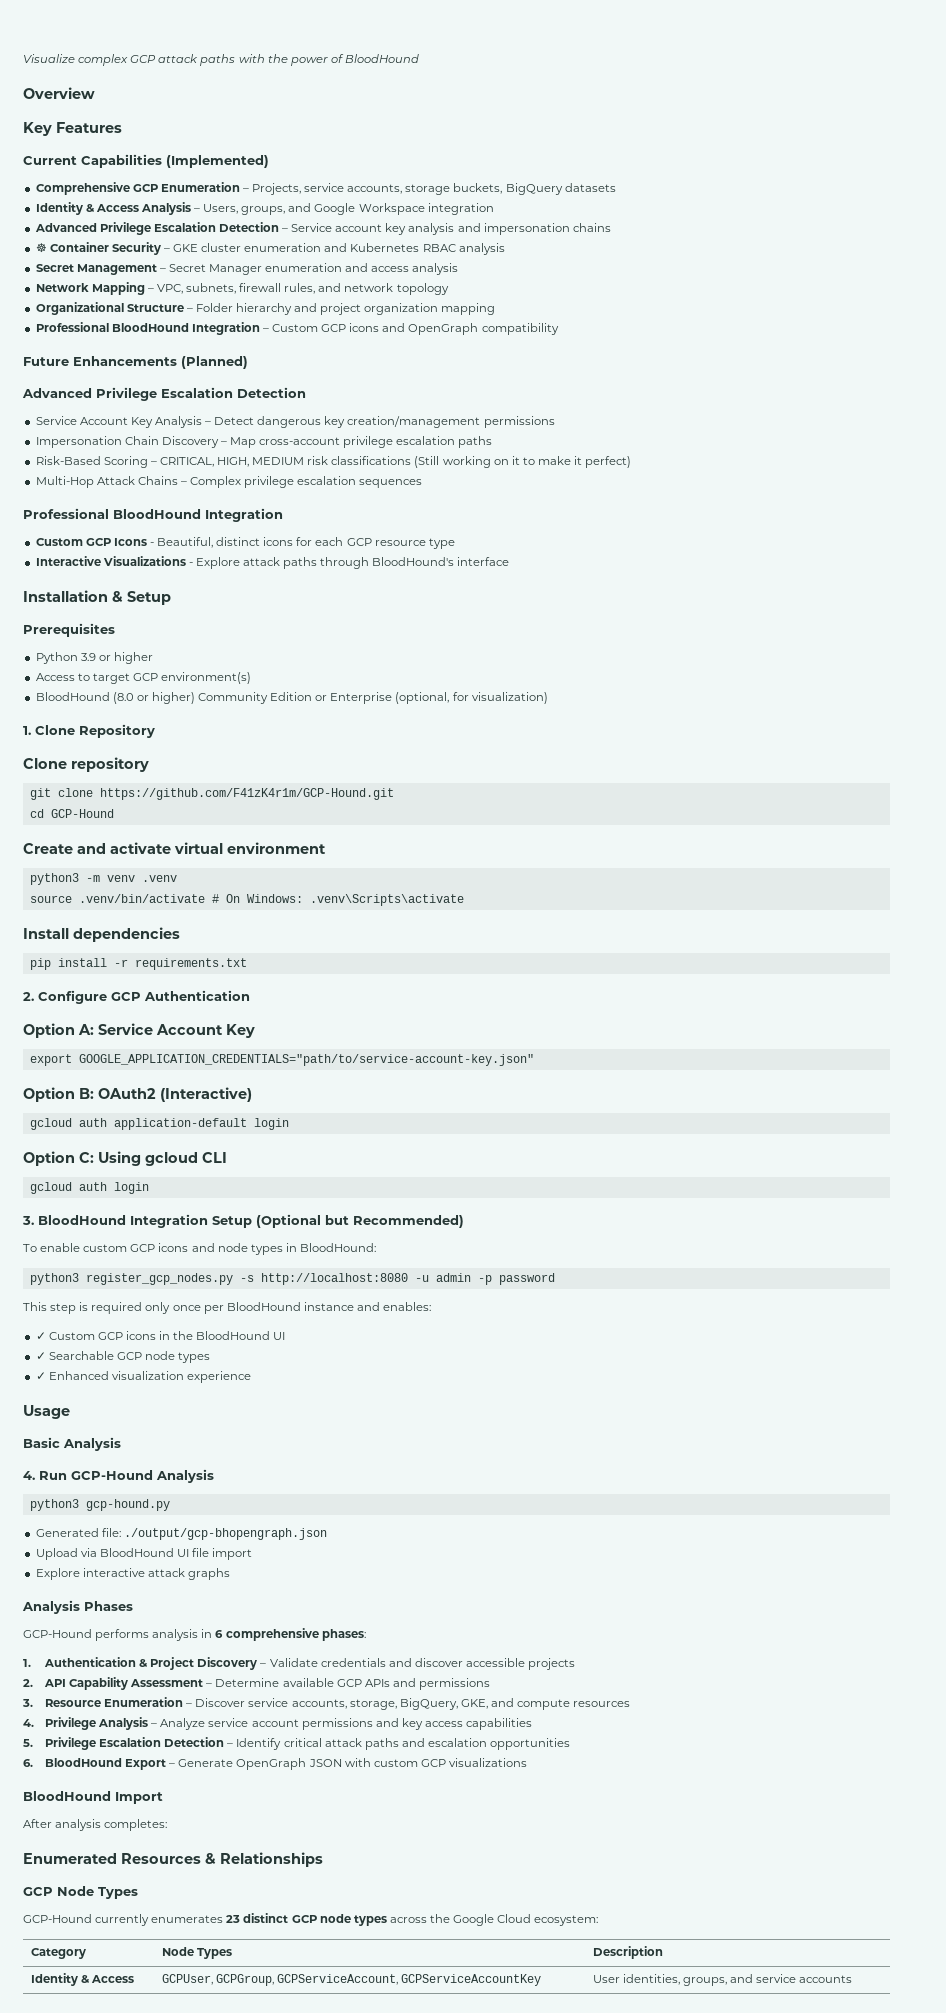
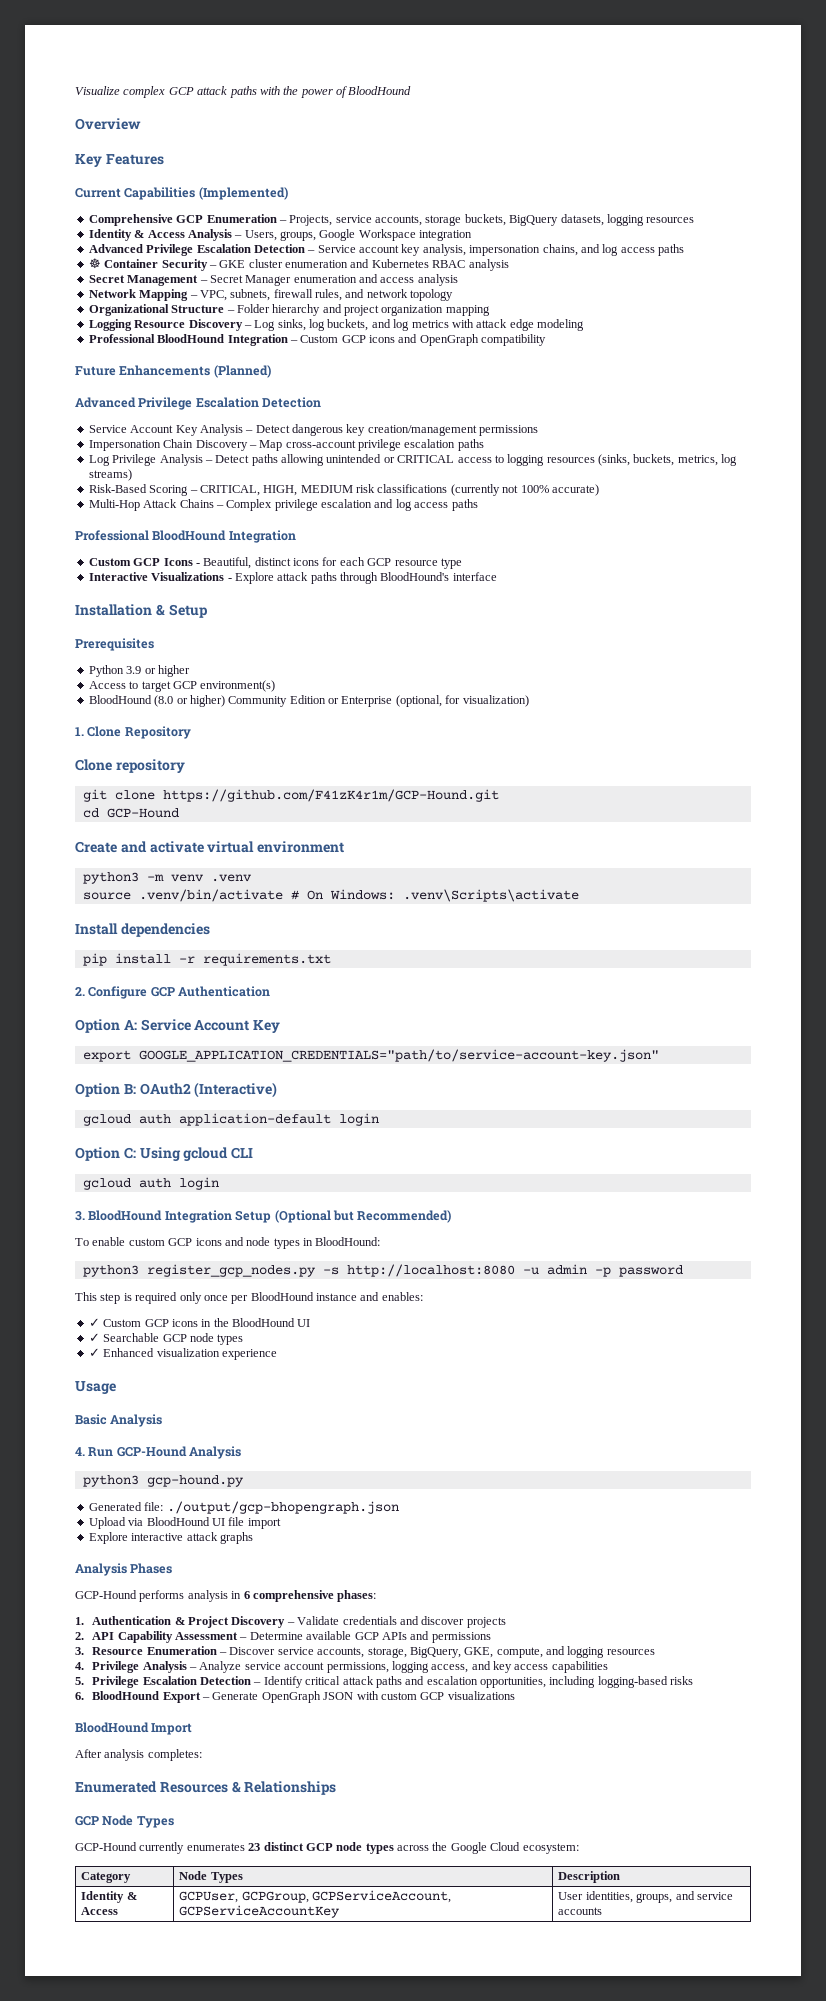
- Comprehensive GCP Enumeration – Projects, service accounts, storage buckets, BigQuery datasets
+ Comprehensive GCP Enumeration – Projects, service accounts, storage buckets, BigQuery datasets, logging resources
- Identity & Access Analysis – Users, groups, and Google Workspace integration
+ Identity & Access Analysis – Users, groups, Google Workspace integration
- Advanced Privilege Escalation Detection – Service account key analysis and impersonation chains
+ Advanced Privilege Escalation Detection – Service account key analysis, impersonation chains, and log access paths
+ Logging Resource Discovery – Log sinks, log buckets, and log metrics with attack edge modeling
+ Log Privilege Analysis – Detect paths allowing unintended or CRITICAL access to logging resources (sinks, buckets, metrics, log streams)
- Risk-Based Scoring – CRITICAL, HIGH, MEDIUM risk classifications (Still working on it to make it perfect)
+ Risk-Based Scoring – CRITICAL, HIGH, MEDIUM risk classifications (currently not 100% accurate)
- Multi-Hop Attack Chains – Complex privilege escalation sequences
+ Multi-Hop Attack Chains – Complex privilege escalation and log access paths
- 1. Authentication & Project Discovery – Validate credentials and discover accessible projects
+ 1. Authentication & Project Discovery – Validate credentials and discover projects
- 3. Resource Enumeration – Discover service accounts, storage, BigQuery, GKE, and compute resources
+ 3. Resource Enumeration – Discover service accounts, storage, BigQuery, GKE, compute, and logging resources
- 4. Privilege Analysis – Analyze service account permissions and key access capabilities
+ 4. Privilege Analysis – Analyze service account permissions, logging access, and key access capabilities
- 5. Privilege Escalation Detection – Identify critical attack paths and escalation opportunities
+ 5. Privilege Escalation Detection – Identify critical attack paths and escalation opportunities, including logging-based risks

